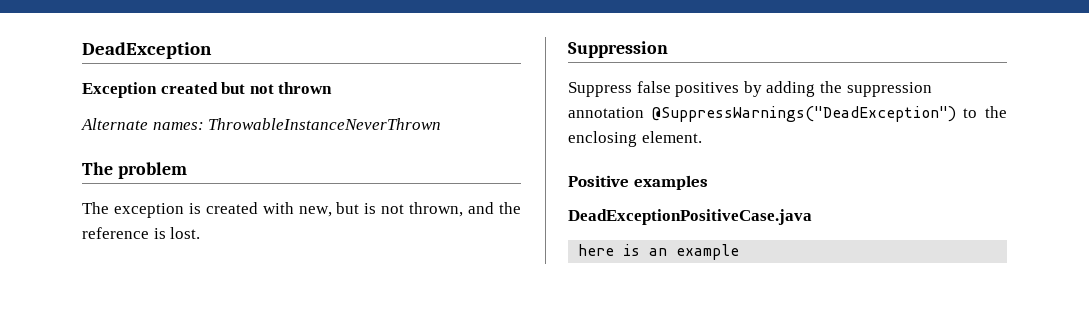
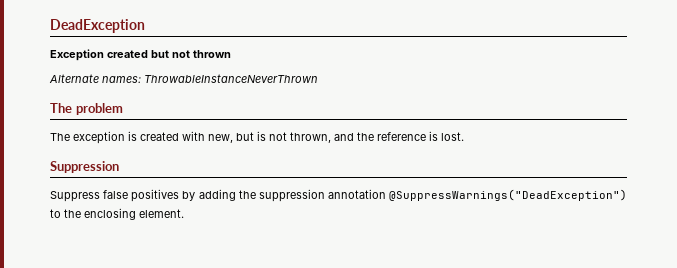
- Positive examples
- DeadExceptionPositiveCase.java
- here is an example

